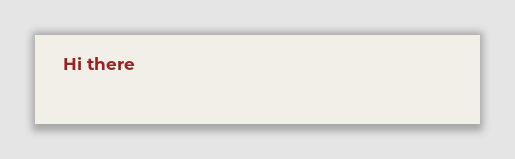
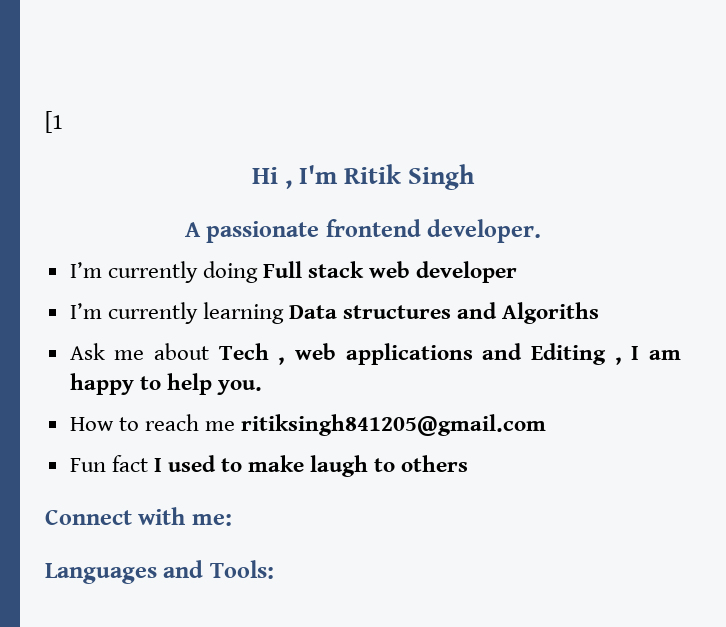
- Hi there
+ [1
+ Hi , I'm Ritik Singh
+ A passionate frontend developer.
+ I’m currently doing Full stack web developer
+ I’m currently learning Data structures and Algoriths
+ Ask me about Tech , web applications and Editing , I am happy to help you.
+ How to reach me ritiksingh841205@gmail.com
+ Fun fact I used to make laugh to others
+ Connect with me:
+ Languages and Tools:

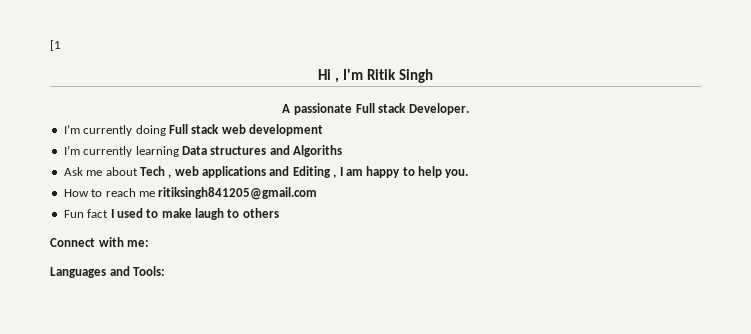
- A passionate frontend developer.
+ A passionate Full stack Developer.
- I’m currently doing Full stack web developer
+ I’m currently doing Full stack web development

